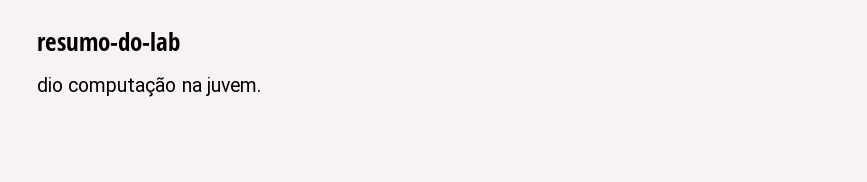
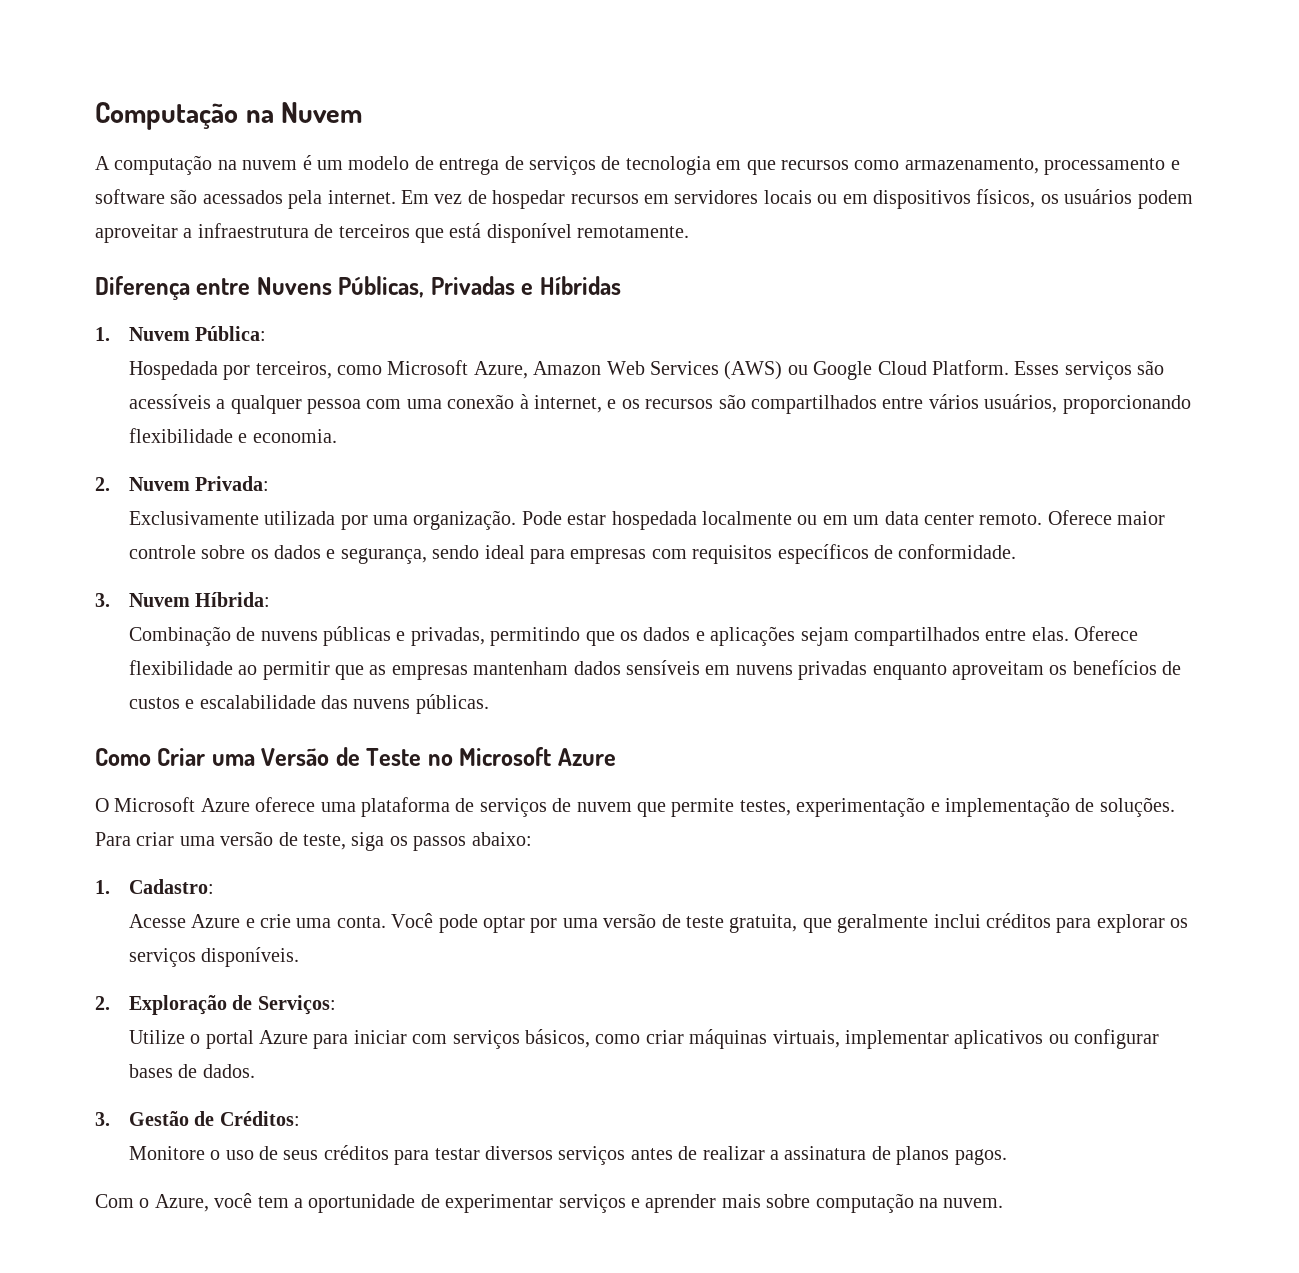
- resumo-do-lab
- dio computação na juvem.
+ Computação na Nuvem
+ A computação na nuvem é um modelo de entrega de serviços de tecnologia em que recursos como armazenamento, processamento e software são acessados pela internet. Em vez de hospedar recursos em servidores locais ou em dispositivos físicos, os usuários podem aproveitar a infraestrutura de terceiros que está disponível remotamente.
+ Diferença entre Nuvens Públicas, Privadas e Híbridas
+ 1. Nuvem Pública:
+ Hospedada por terceiros, como Microsoft Azure, Amazon Web Services (AWS) ou Google Cloud Platform. Esses serviços são acessíveis a qualquer pessoa com uma conexão à internet, e os recursos são compartilhados entre vários usuários, proporcionando flexibilidade e economia.
+ 2. Nuvem Privada:
+ Exclusivamente utilizada por uma organização. Pode estar hospedada localmente ou em um data center remoto. Oferece maior controle sobre os dados e segurança, sendo ideal para empresas com requisitos específicos de conformidade.
+ 3. Nuvem Híbrida:
+ Combinação de nuvens públicas e privadas, permitindo que os dados e aplicações sejam compartilhados entre elas. Oferece flexibilidade ao permitir que as empresas mantenham dados sensíveis em nuvens privadas enquanto aproveitam os benefícios de custos e escalabilidade das nuvens públicas.
+ Como Criar uma Versão de Teste no Microsoft Azure
+ O Microsoft Azure oferece uma plataforma de serviços de nuvem que permite testes, experimentação e implementação de soluções. Para criar uma versão de teste, siga os passos abaixo:
+ 1. Cadastro:
+ Acesse Azure e crie uma conta. Você pode optar por uma versão de teste gratuita, que geralmente inclui créditos para explorar os serviços disponíveis.
+ 2. Exploração de Serviços:
+ Utilize o portal Azure para iniciar com serviços básicos, como criar máquinas virtuais, implementar aplicativos ou configurar bases de dados.
+ 3. Gestão de Créditos:
+ Monitore o uso de seus créditos para testar diversos serviços antes de realizar a assinatura de planos pagos.
+ Com o Azure, você tem a oportunidade de experimentar serviços e aprender mais sobre computação na nuvem.

